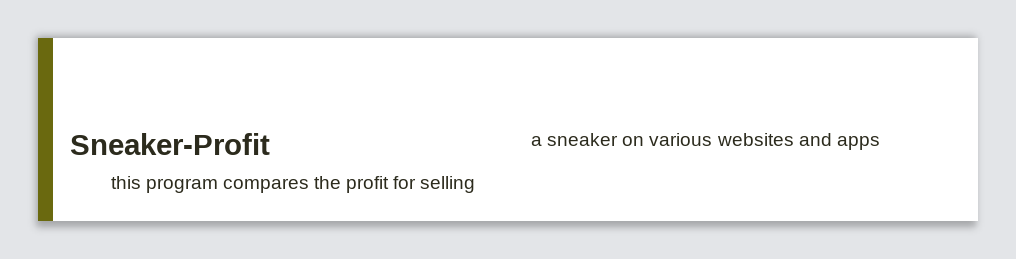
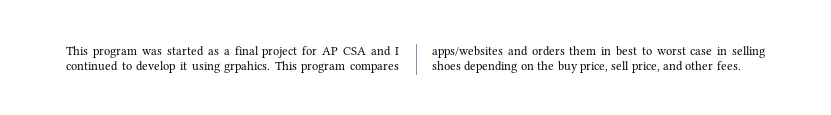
- Sneaker-Profit
- this program compares the profit for selling a sneaker on various websites and apps
+ This program was started as a final project for AP CSA and I continued to develop it using grpahics. This program compares apps/websites and orders them in best to worst case in selling shoes depending on the buy price, sell price, and other fees.

